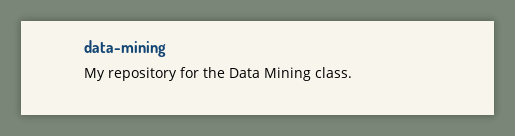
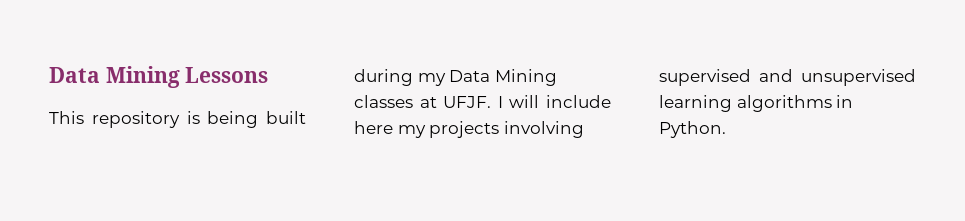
- data-mining
- My repository for the Data Mining class.
+ Data Mining Lessons
+ This repository is being built during my Data Mining classes at UFJF. I will include here my projects involving supervised and unsupervised learning algorithms in Python.

